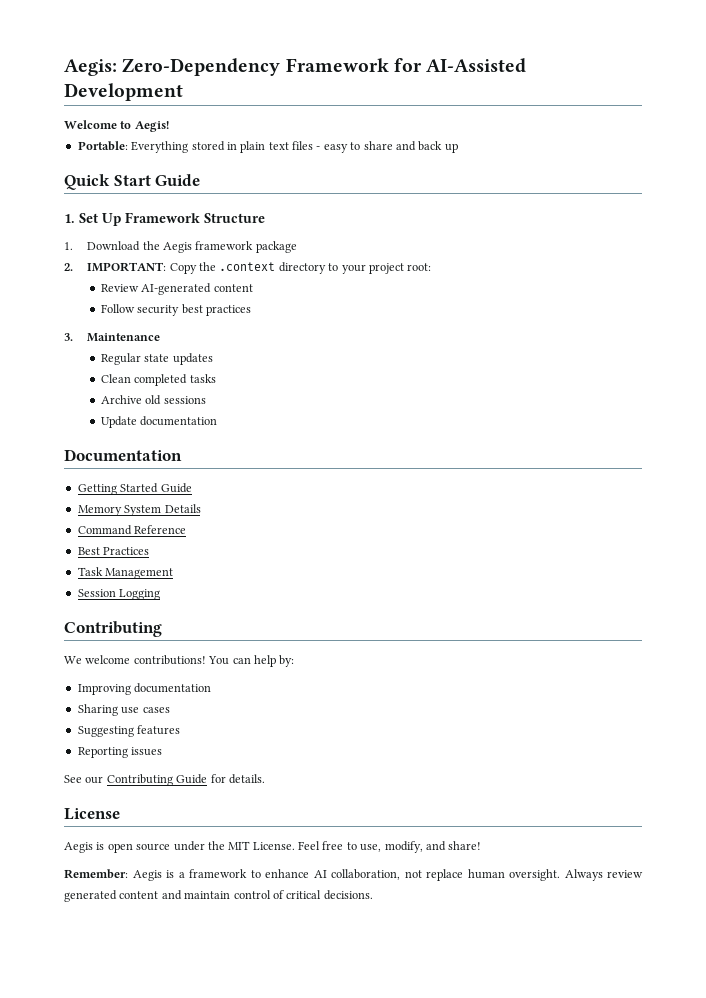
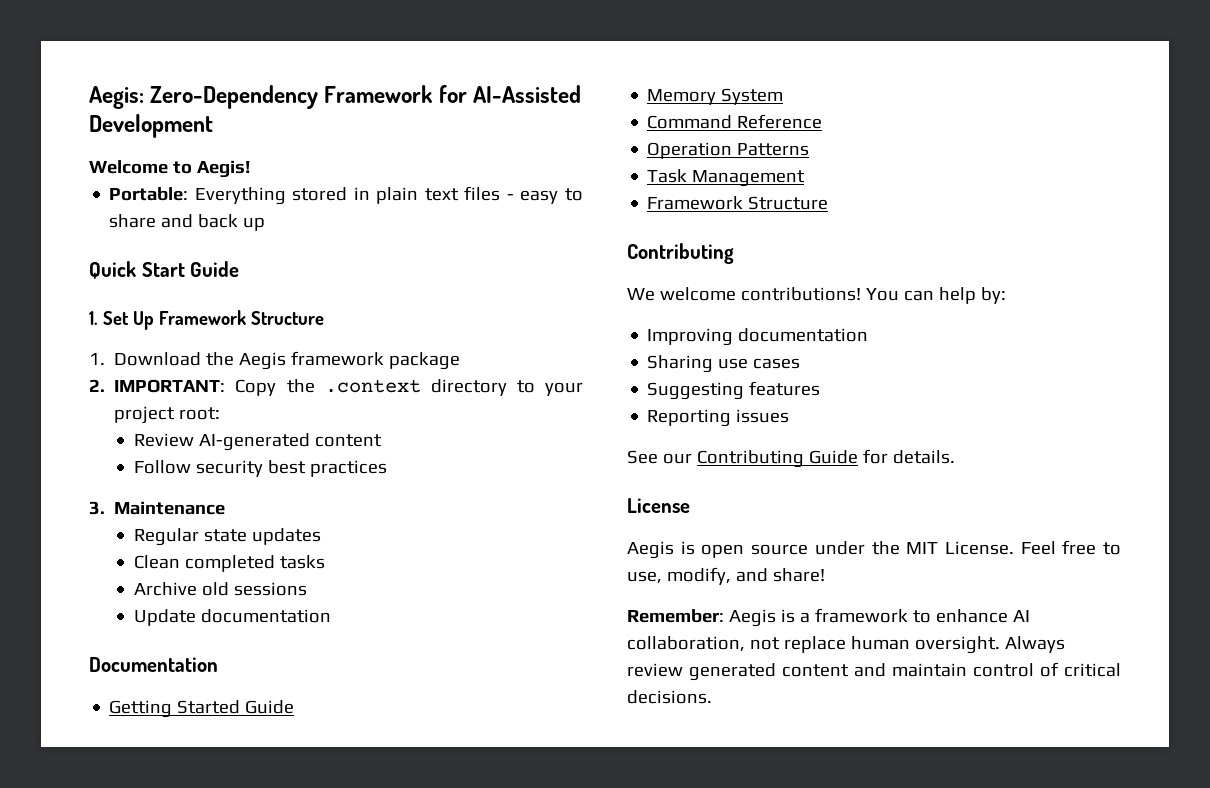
- Memory System Details
+ Memory System
- Best Practices
+ Operation Patterns
  Task Management
- Session Logging
+ Framework Structure

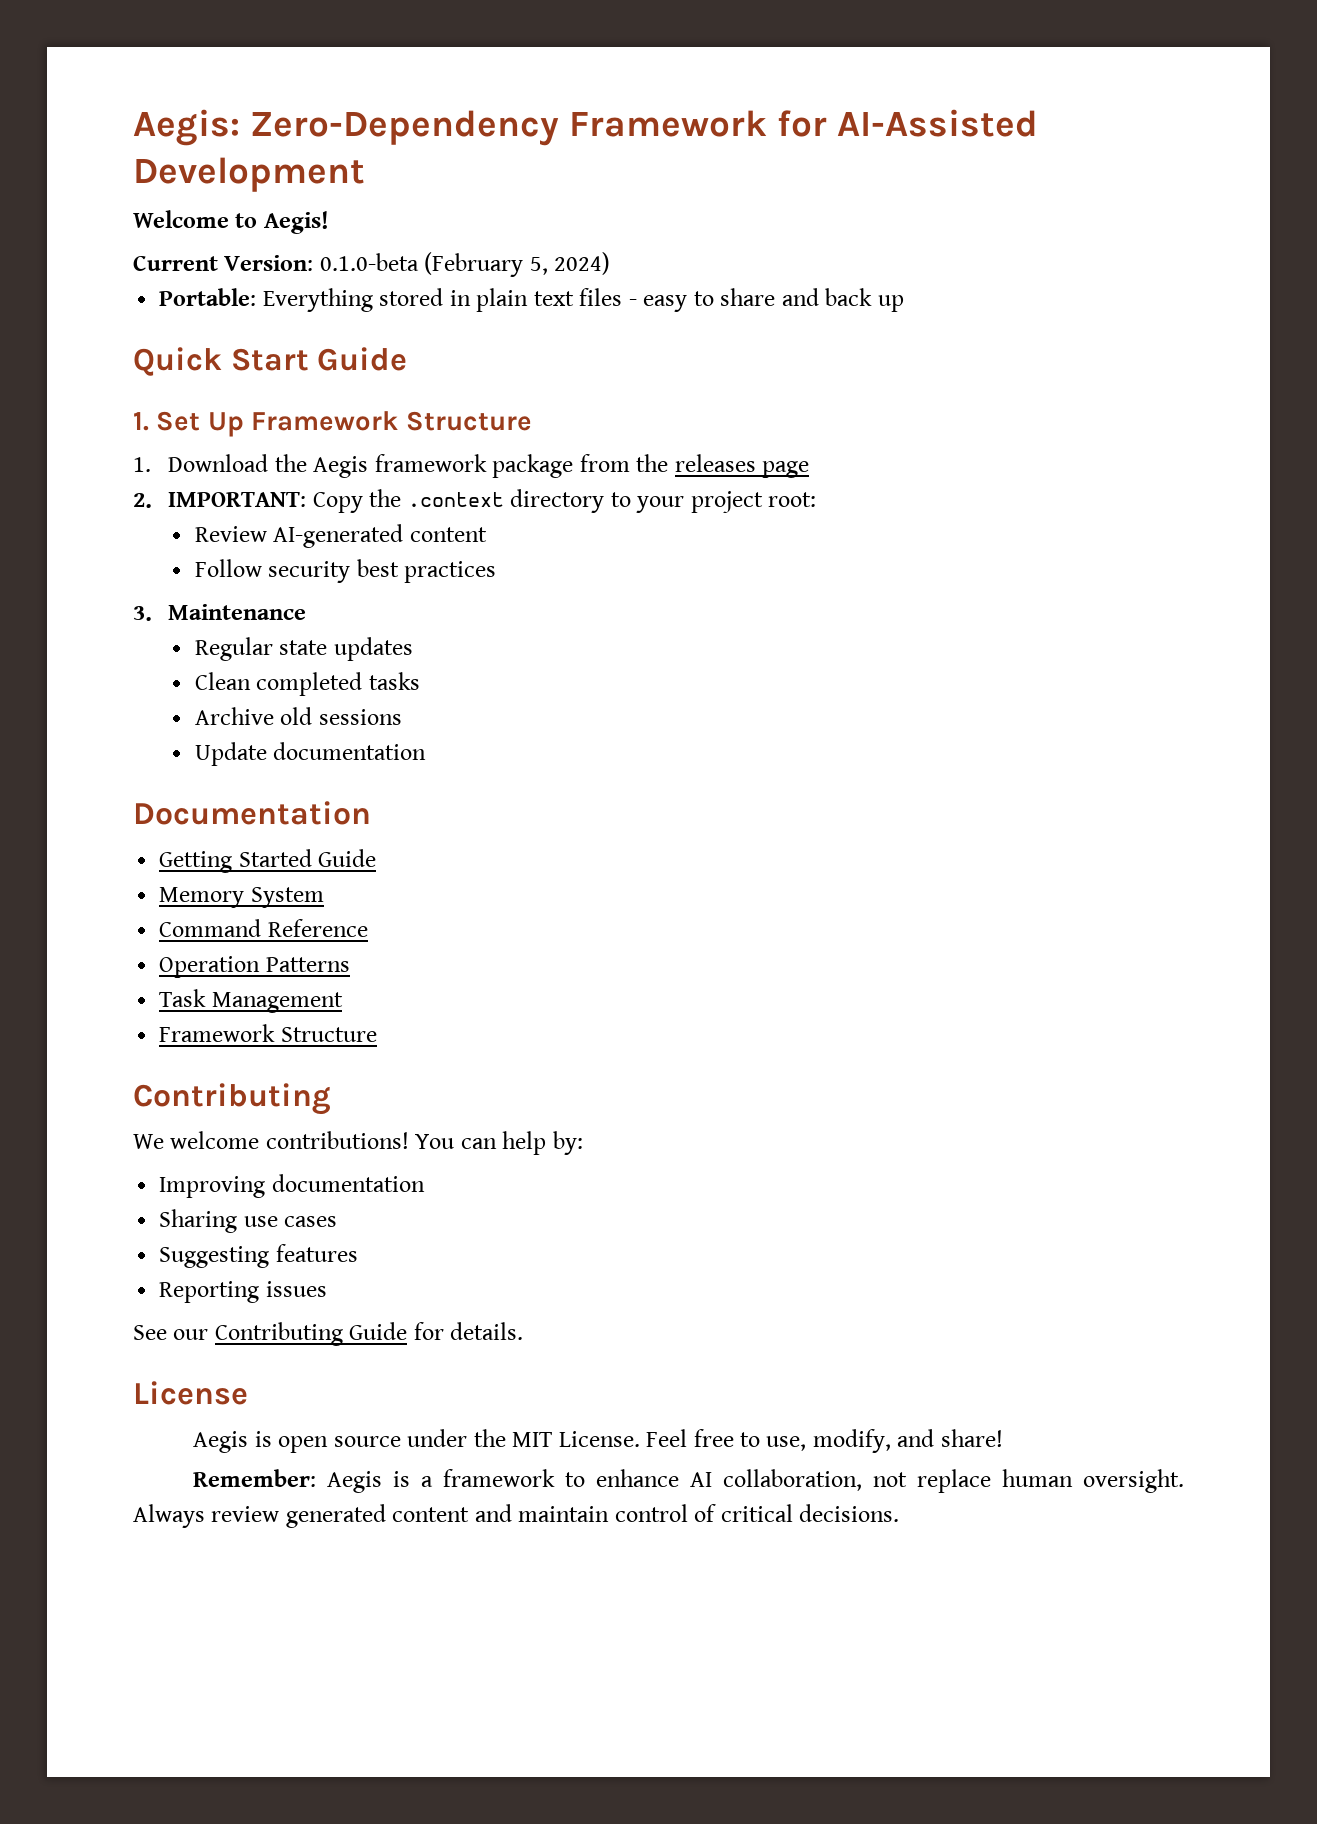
+ Current Version: 0.1.0-beta (February 5, 2024)
- 1. Download the Aegis framework package
+ 1. Download the Aegis framework package from the releases page

